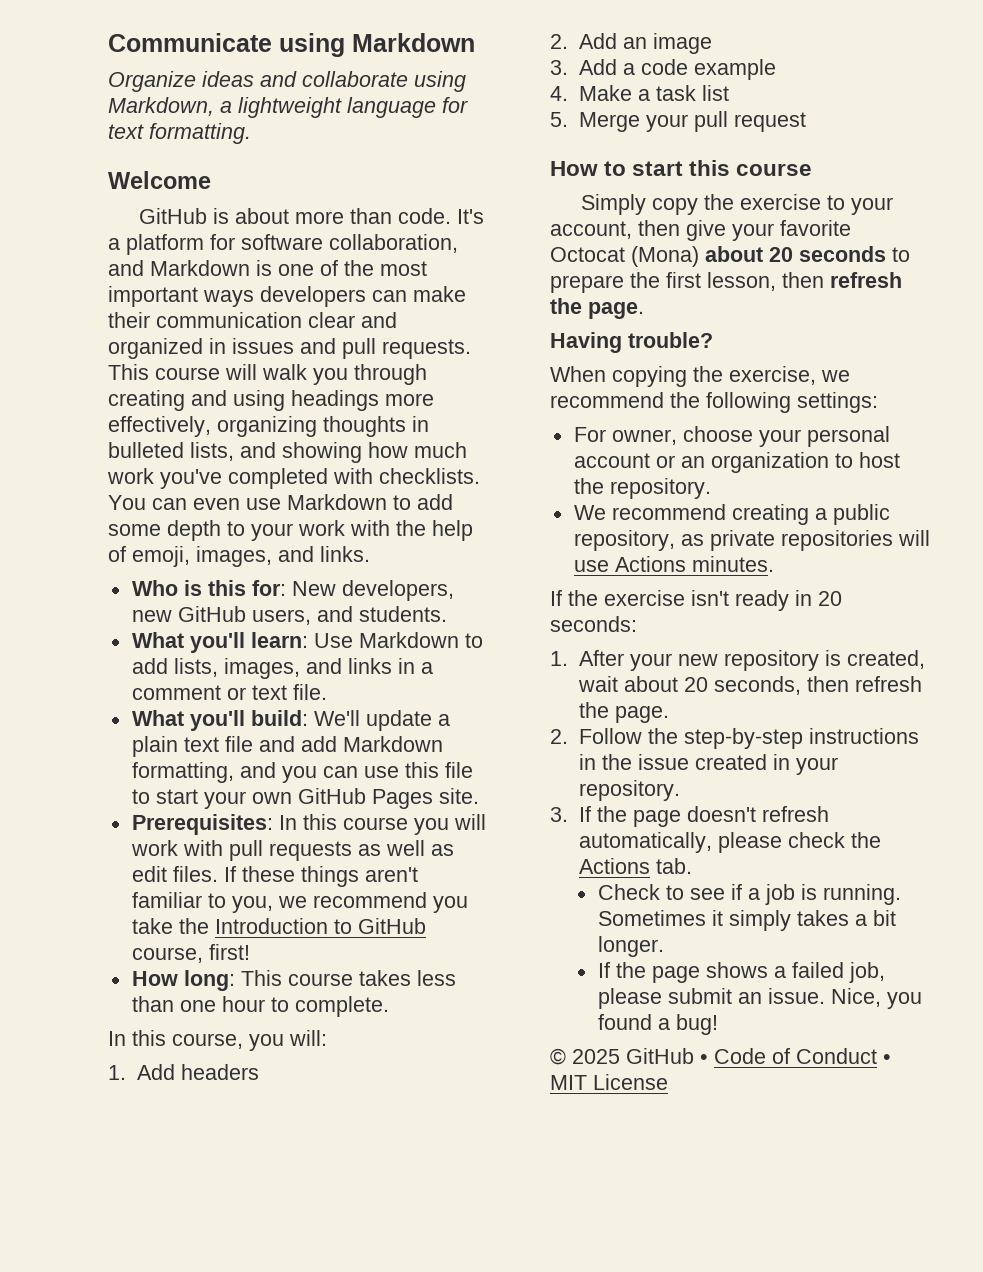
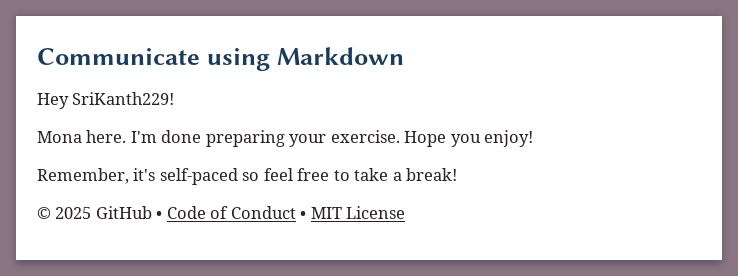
- Organize ideas and collaborate using Markdown, a lightweight language for text formatting.
- Welcome
- GitHub is about more than code. It's a platform for software collaboration, and Markdown is one of the most important ways developers can make their communication clear and organized in issues and pull requests. This course will walk you through creating and using headings more effectively, organizing thoughts in bulleted lists, and showing how much work you've completed with checklists. You can even use Markdown to add some depth to your work with the help of emoji, images, and links.
- Who is this for: New developers, new GitHub users, and students.
- What you'll learn: Use Markdown to add lists, images, and links in a comment or text file.
- What you'll build: We'll update a plain text file and add Markdown formatting, and you can use this file to start your own GitHub Pages site.
- Prerequisites: In this course you will work with pull requests as well as edit files. If these things aren't familiar to you, we recommend you take the Introduction to GitHub course, first!
- How long: This course takes less than one hour to complete.
- In this course, you will:
- 1. Add headers
- 2. Add an image
- 3. Add a code example
- 4. Make a task list
- 5. Merge your pull request
- How to start this course
- Simply copy the exercise to your account, then give your favorite Octocat (Mona) about 20 seconds to prepare the first lesson, then refresh the page.
- Having trouble?
- When copying the exercise, we recommend the following settings:
- For owner, choose your personal account or an organization to host the repository.
- We recommend creating a public repository, as private repositories will use Actions minutes.
- If the exercise isn't ready in 20 seconds:
- 1. After your new repository is created, wait about 20 seconds, then refresh the page.
- 2. Follow the step-by-step instructions in the issue created in your repository.
- 3. If the page doesn't refresh automatically, please check the Actions tab.
- Check to see if a job is running. Sometimes it simply takes a bit longer.
- If the page shows a failed job, please submit an issue. Nice, you found a bug!
+ Hey SriKanth229!
+ Mona here. I'm done preparing your exercise. Hope you enjoy!
+ Remember, it's self-paced so feel free to take a break!

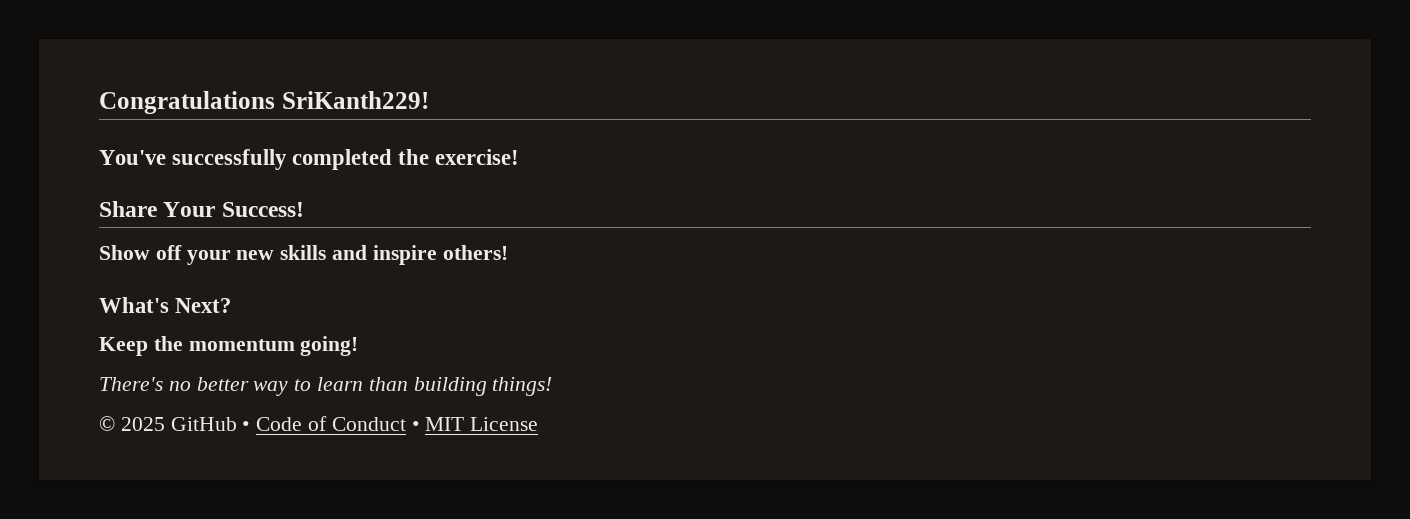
- Communicate using Markdown
- Hey SriKanth229!
- Mona here. I'm done preparing your exercise. Hope you enjoy!
- Remember, it's self-paced so feel free to take a break!
+ Congratulations SriKanth229!
+ You've successfully completed the exercise!
+ Share Your Success!
+ Show off your new skills and inspire others!
+ What's Next?
+ Keep the momentum going!
+ There's no better way to learn than building things!

